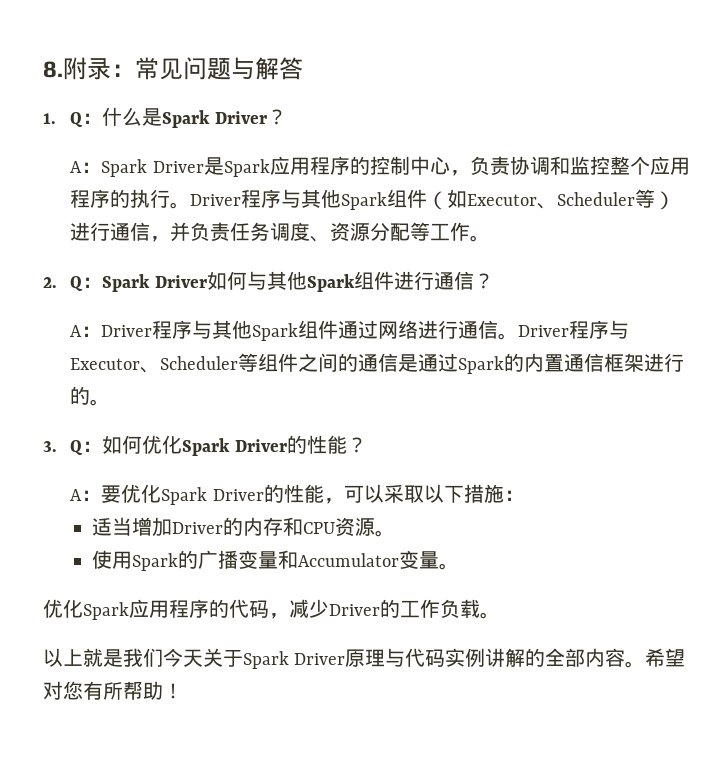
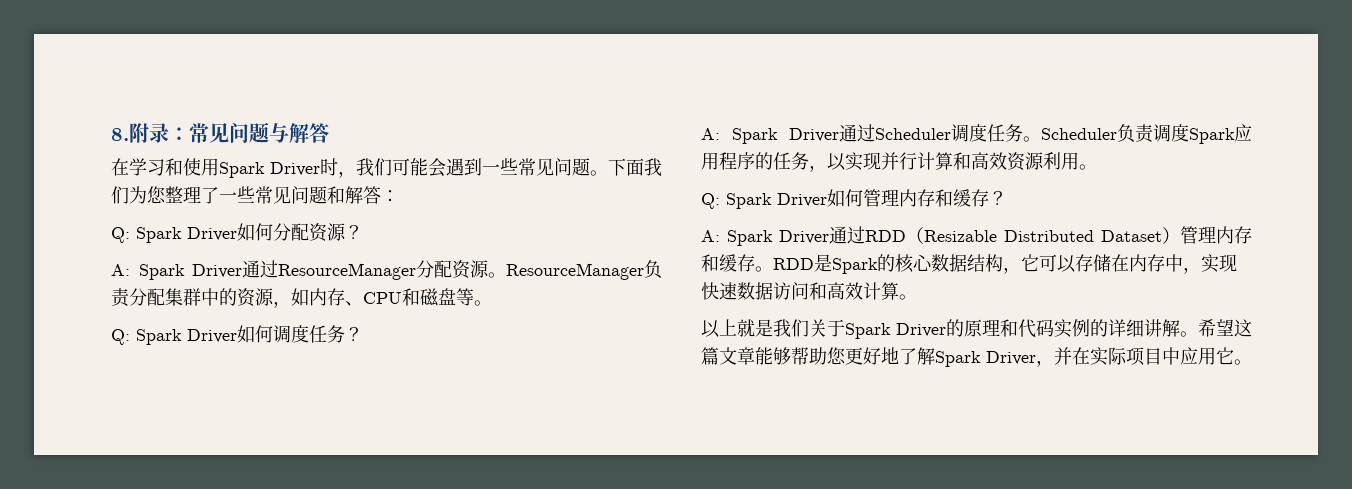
- 1. Q：什么是Spark Driver？
- A：Spark Driver是Spark应用程序的控制中心，负责协调和监控整个应用程序的执行。Driver程序与其他Spark组件（如Executor、Scheduler等）进行通信，并负责任务调度、资源分配等工作。
- 2. Q：Spark Driver如何与其他Spark组件进行通信？
- A：Driver程序与其他Spark组件通过网络进行通信。Driver程序与Executor、Scheduler等组件之间的通信是通过Spark的内置通信框架进行的。
- 3. Q：如何优化Spark Driver的性能？
- A：要优化Spark Driver的性能，可以采取以下措施：
- 适当增加Driver的内存和CPU资源。
- 使用Spark的广播变量和Accumulator变量。
- 优化Spark应用程序的代码，减少Driver的工作负载。
+ 在学习和使用Spark Driver时，我们可能会遇到一些常见问题。下面我们为您整理了一些常见问题和解答：
+ Q: Spark Driver如何分配资源？
+ A: Spark Driver通过ResourceManager分配资源。ResourceManager负责分配集群中的资源，如内存、CPU和磁盘等。
+ Q: Spark Driver如何调度任务？
+ A: Spark Driver通过Scheduler调度任务。Scheduler负责调度Spark应用程序的任务，以实现并行计算和高效资源利用。
+ Q: Spark Driver如何管理内存和缓存？
+ A: Spark Driver通过RDD（Resizable Distributed Dataset）管理内存和缓存。RDD是Spark的核心数据结构，它可以存储在内存中，实现快速数据访问和高效计算。
- 以上就是我们今天关于Spark Driver原理与代码实例讲解的全部内容。希望对您有所帮助！
+ 以上就是我们关于Spark Driver的原理和代码实例的详细讲解。希望这篇文章能够帮助您更好地了解Spark Driver，并在实际项目中应用它。

